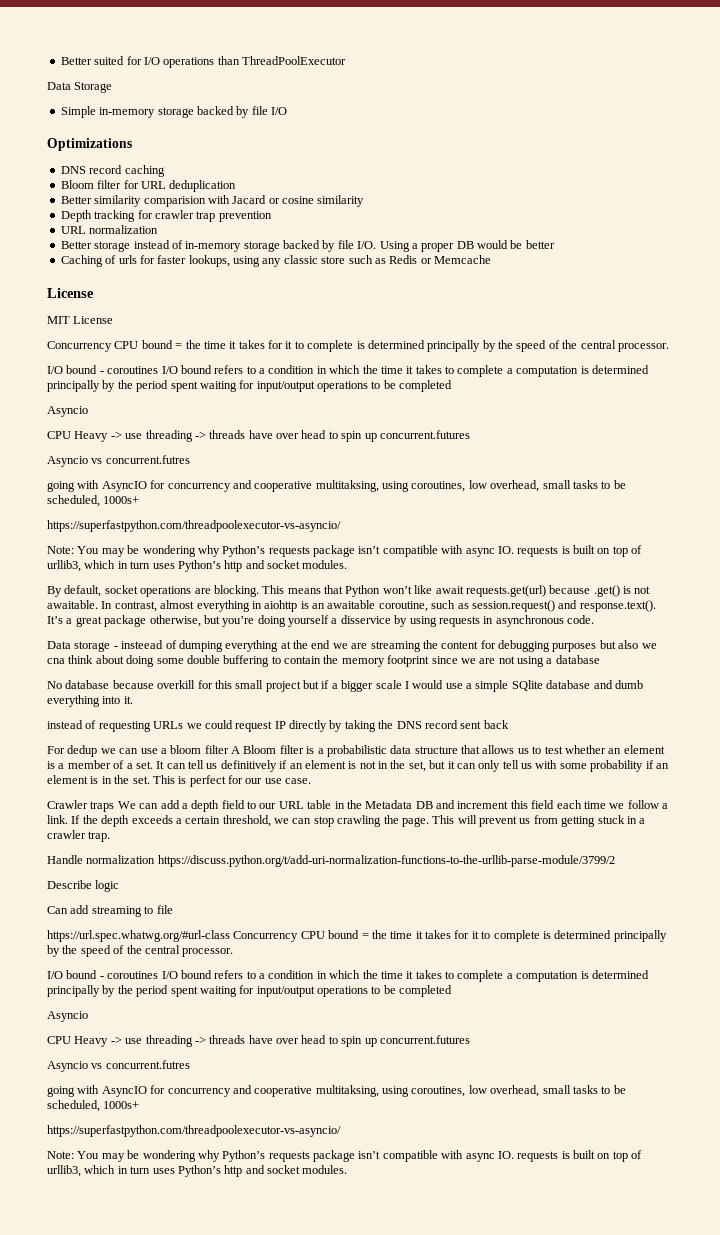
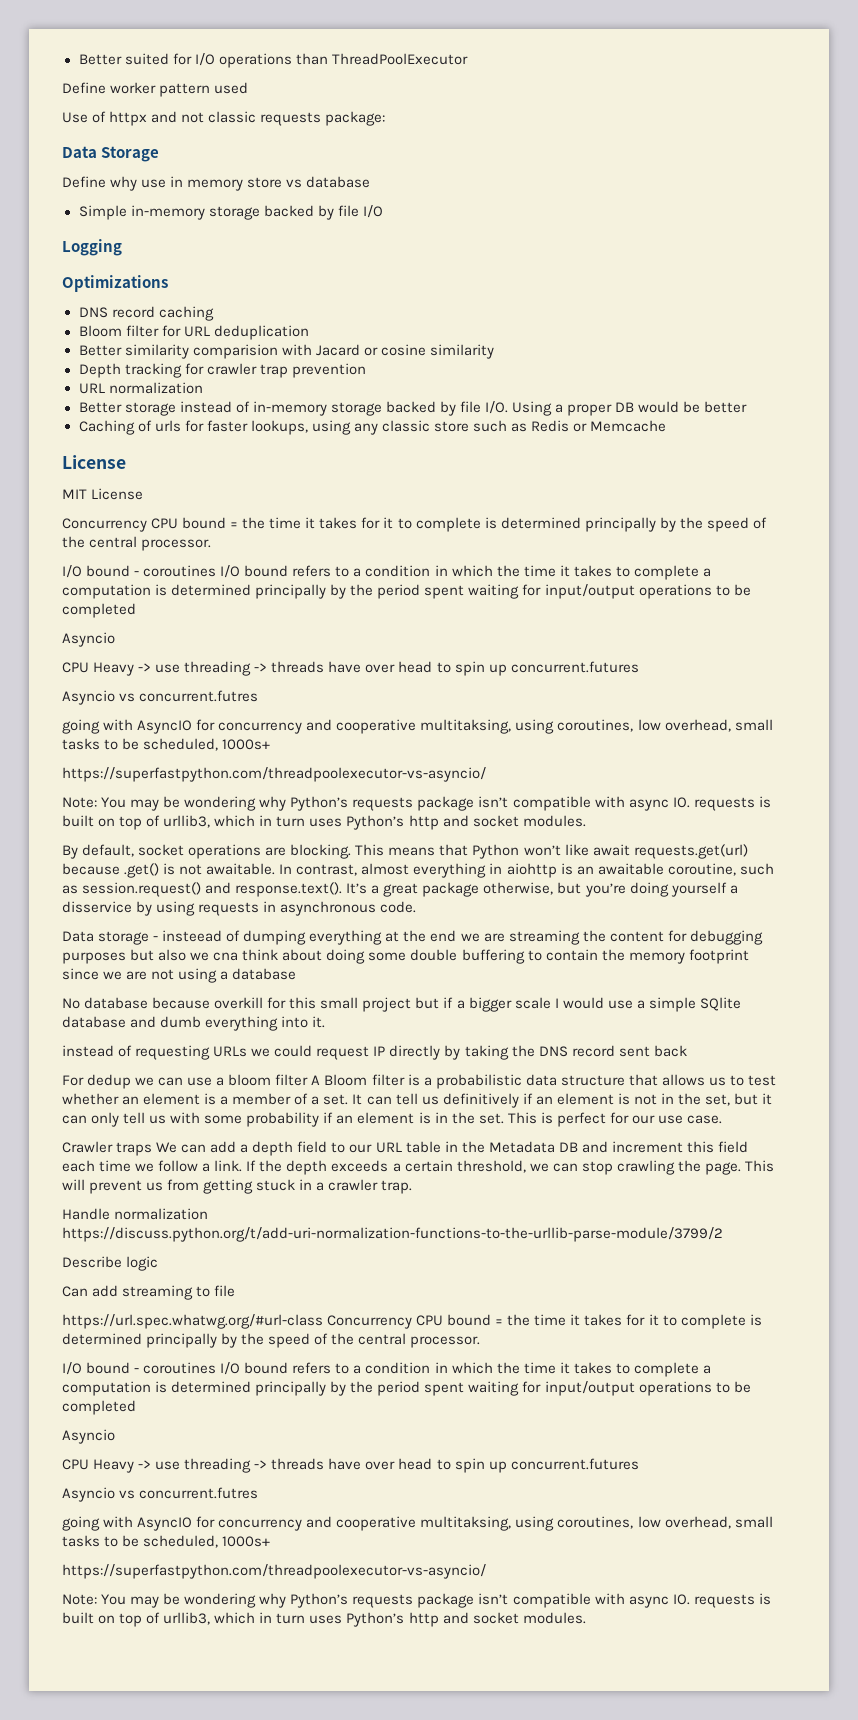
+ Define worker pattern used
+ Use of httpx and not classic requests package:
  Data Storage
+ Define why use in memory store vs database
+ Logging

